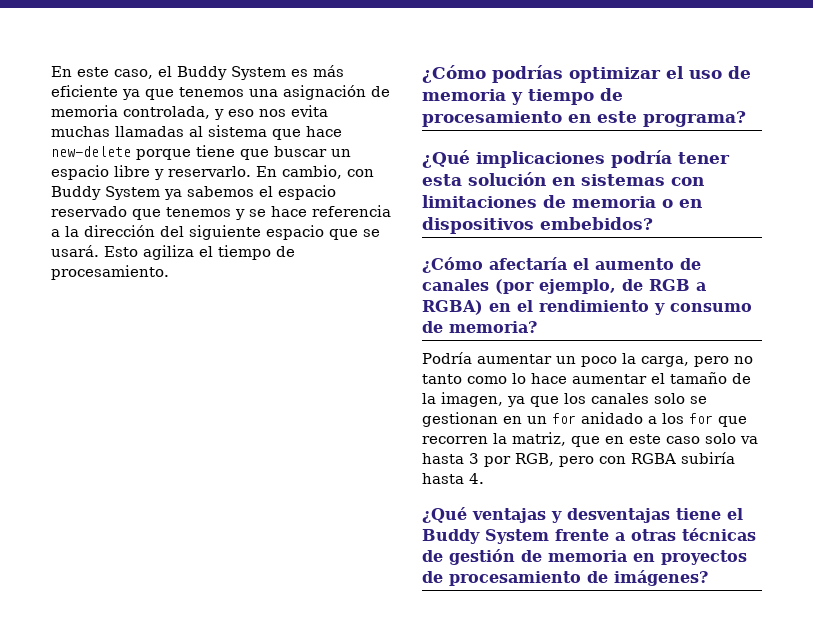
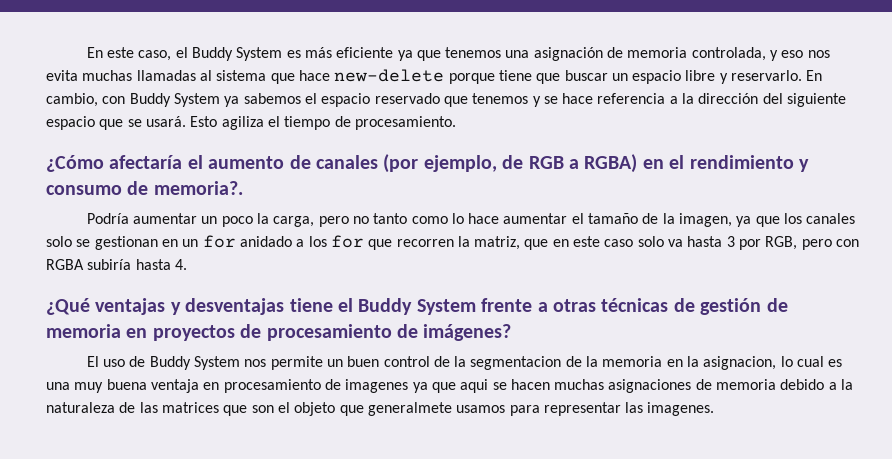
- ¿Cómo podrías optimizar el uso de memoria y tiempo de procesamiento en este programa?
- ¿Qué implicaciones podría tener esta solución en sistemas con limitaciones de memoria o en dispositivos embebidos?
- ¿Cómo afectaría el aumento de canales (por ejemplo, de RGB a RGBA) en el rendimiento y consumo de memoria?
+ ¿Cómo afectaría el aumento de canales (por ejemplo, de RGB a RGBA) en el rendimiento y consumo de memoria?.
+ El uso de Buddy System nos permite un buen control de la segmentacion de la memoria en la asignacion, lo cual es una muy buena ventaja en procesamiento de imagenes ya que aqui se hacen muchas asignaciones de memoria debido a la naturaleza de las matrices que son el objeto que generalmete usamos para representar las imagenes.

